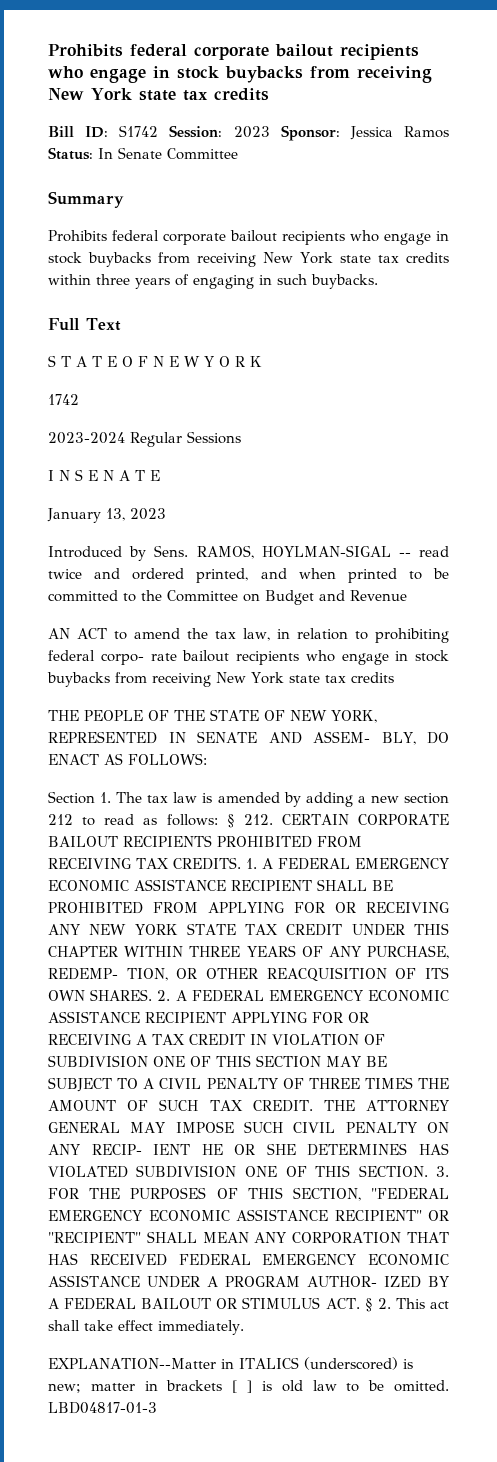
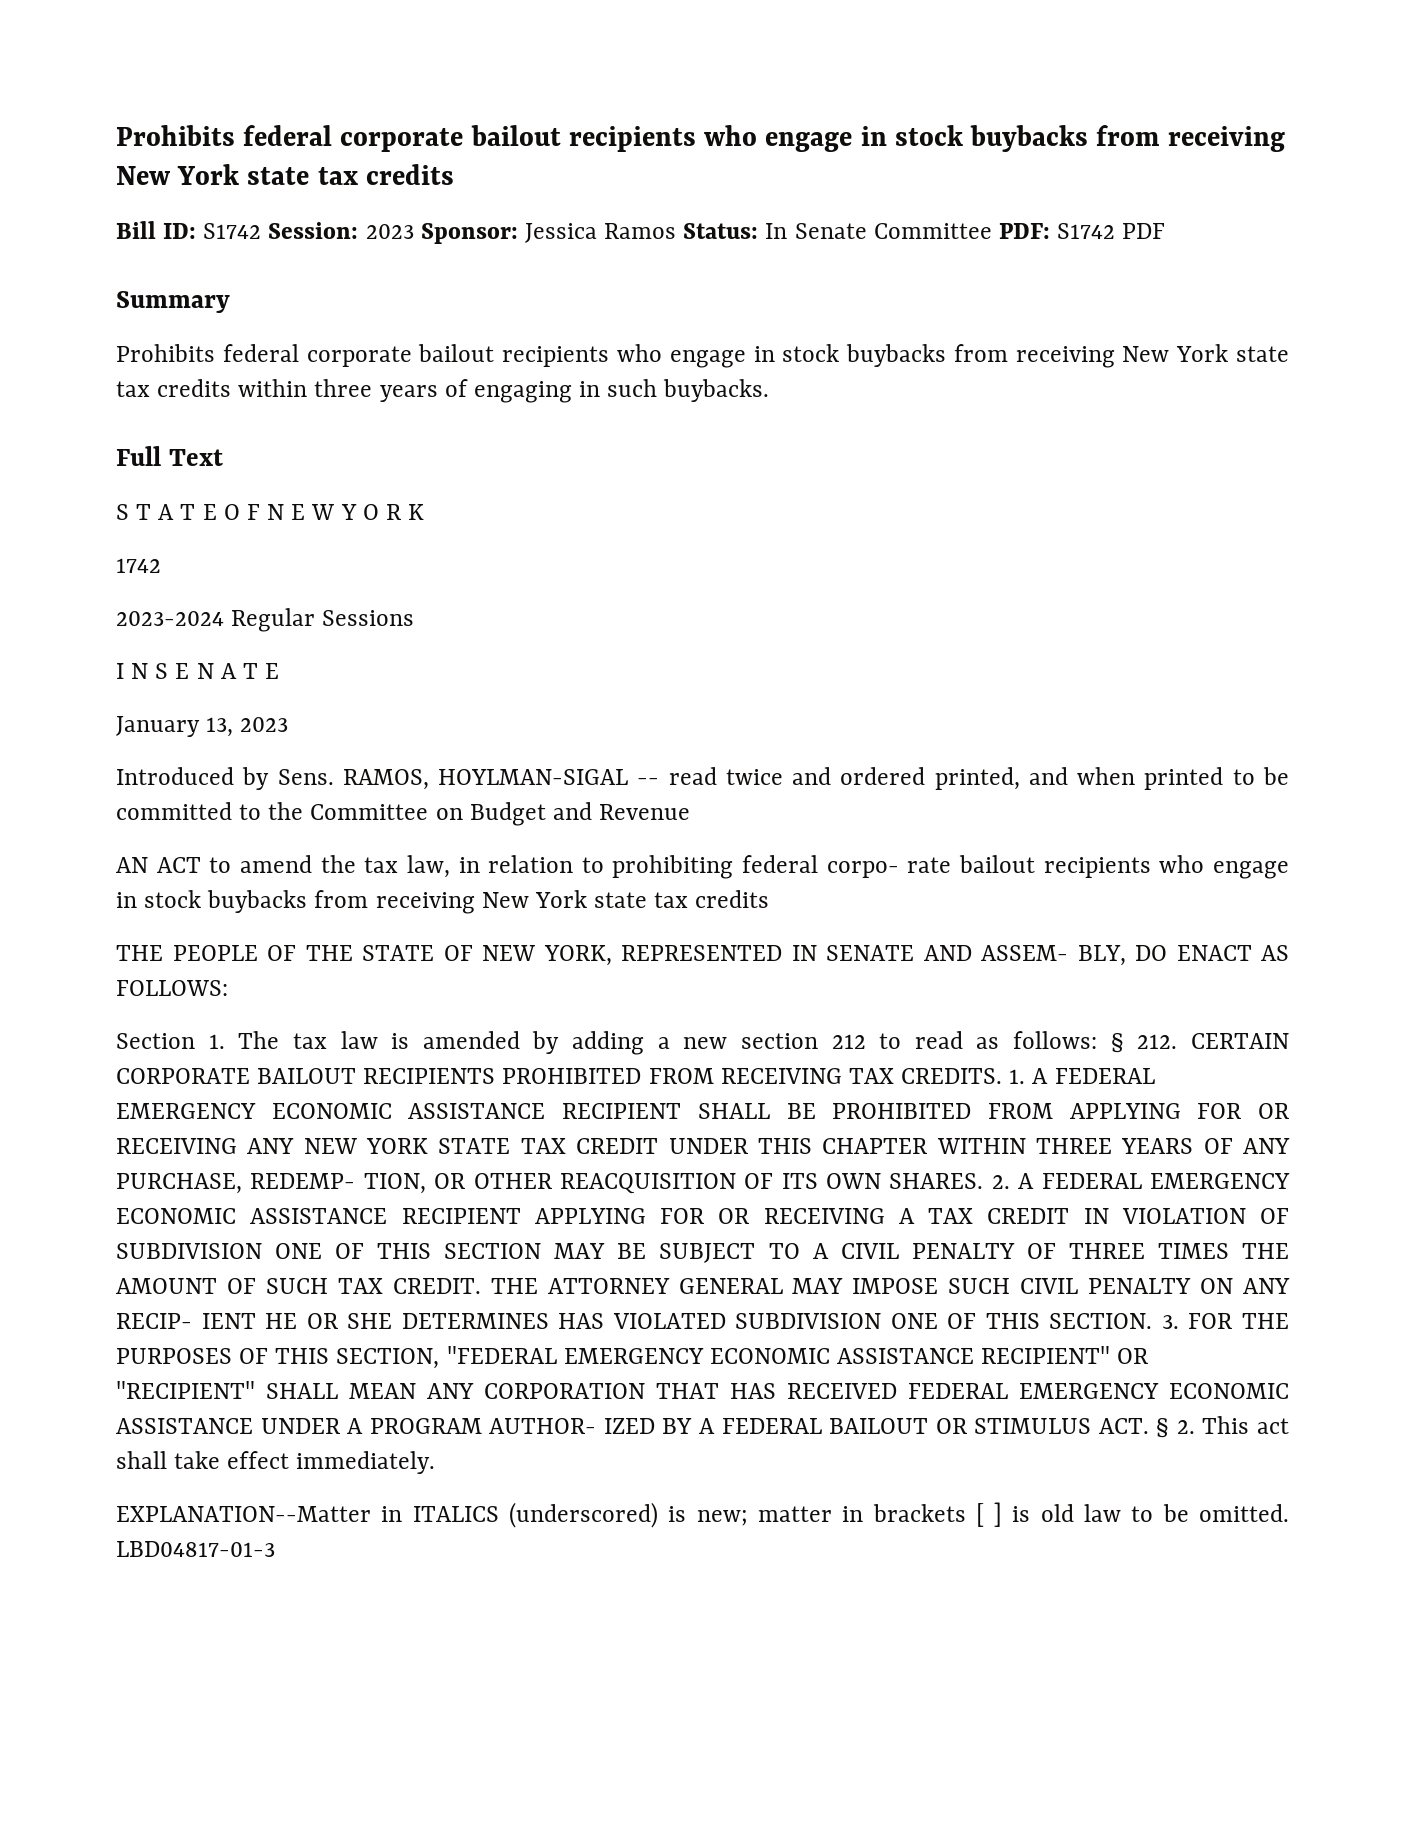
- Bill ID: S1742 Session: 2023 Sponsor: Jessica Ramos Status: In Senate Committee
+ Bill ID: S1742 Session: 2023 Sponsor: Jessica Ramos Status: In Senate Committee PDF: S1742 PDF

